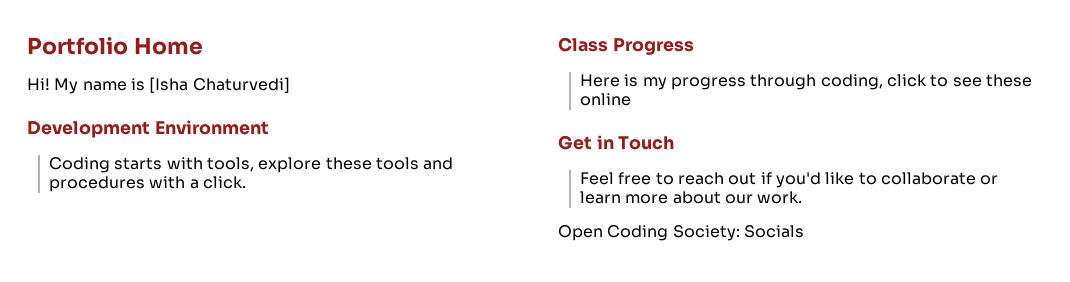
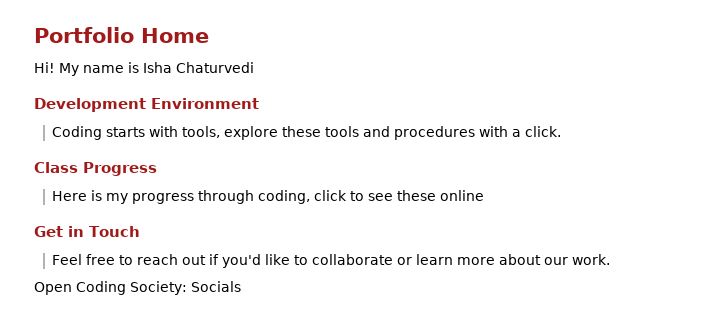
- My name is [Isha Chaturvedi]
+ My name is Isha Chaturvedi

